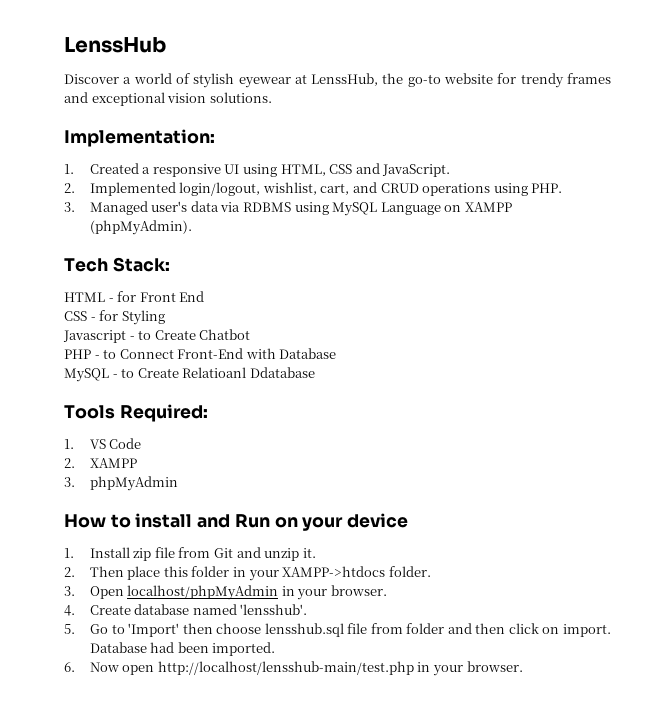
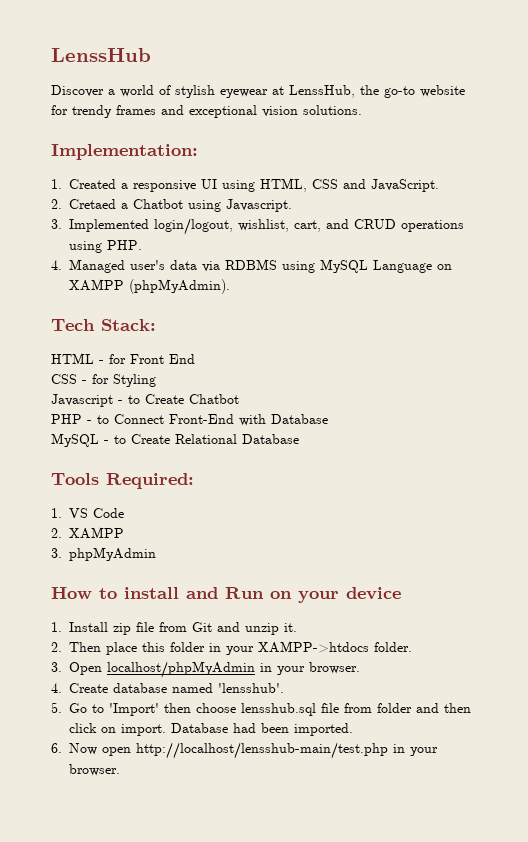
- 2. Implemented login/logout, wishlist, cart, and CRUD operations using PHP.
+ 2. Cretaed a Chatbot using Javascript.
+ 3. Implemented login/logout, wishlist, cart, and CRUD operations using PHP.
- 3. Managed user's data via RDBMS using MySQL Language on XAMPP (phpMyAdmin).
+ 4. Managed user's data via RDBMS using MySQL Language on XAMPP (phpMyAdmin).
- MySQL - to Create Relatioanl Ddatabase
+ MySQL - to Create Relational Database

